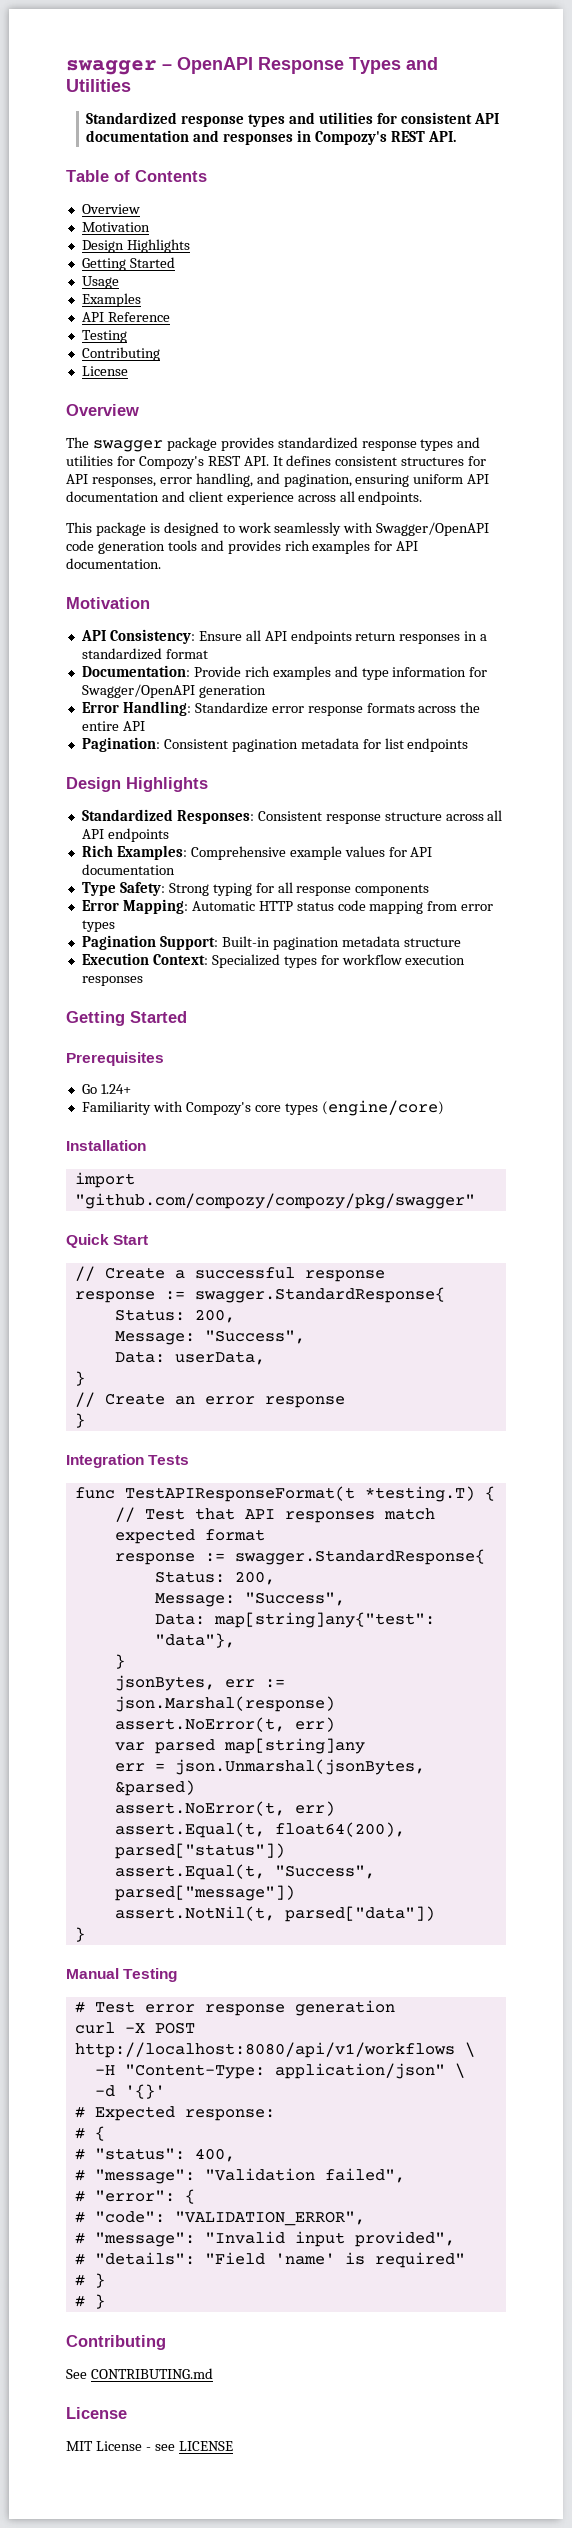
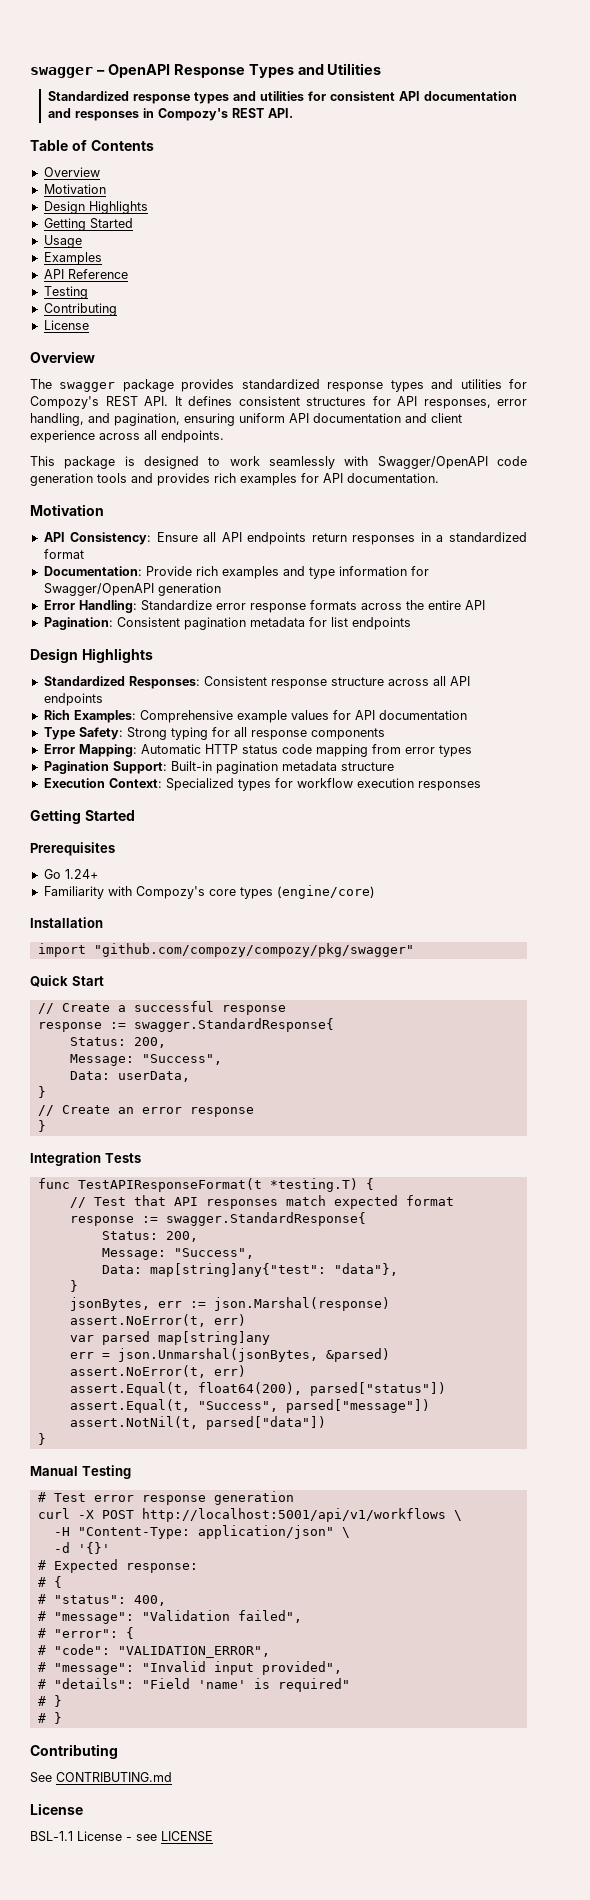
- curl -X POST http://localhost:8080/api/v1/workflows \
+ curl -X POST http://localhost:5001/api/v1/workflows \
- MIT License - see LICENSE
+ BSL-1.1 License - see LICENSE

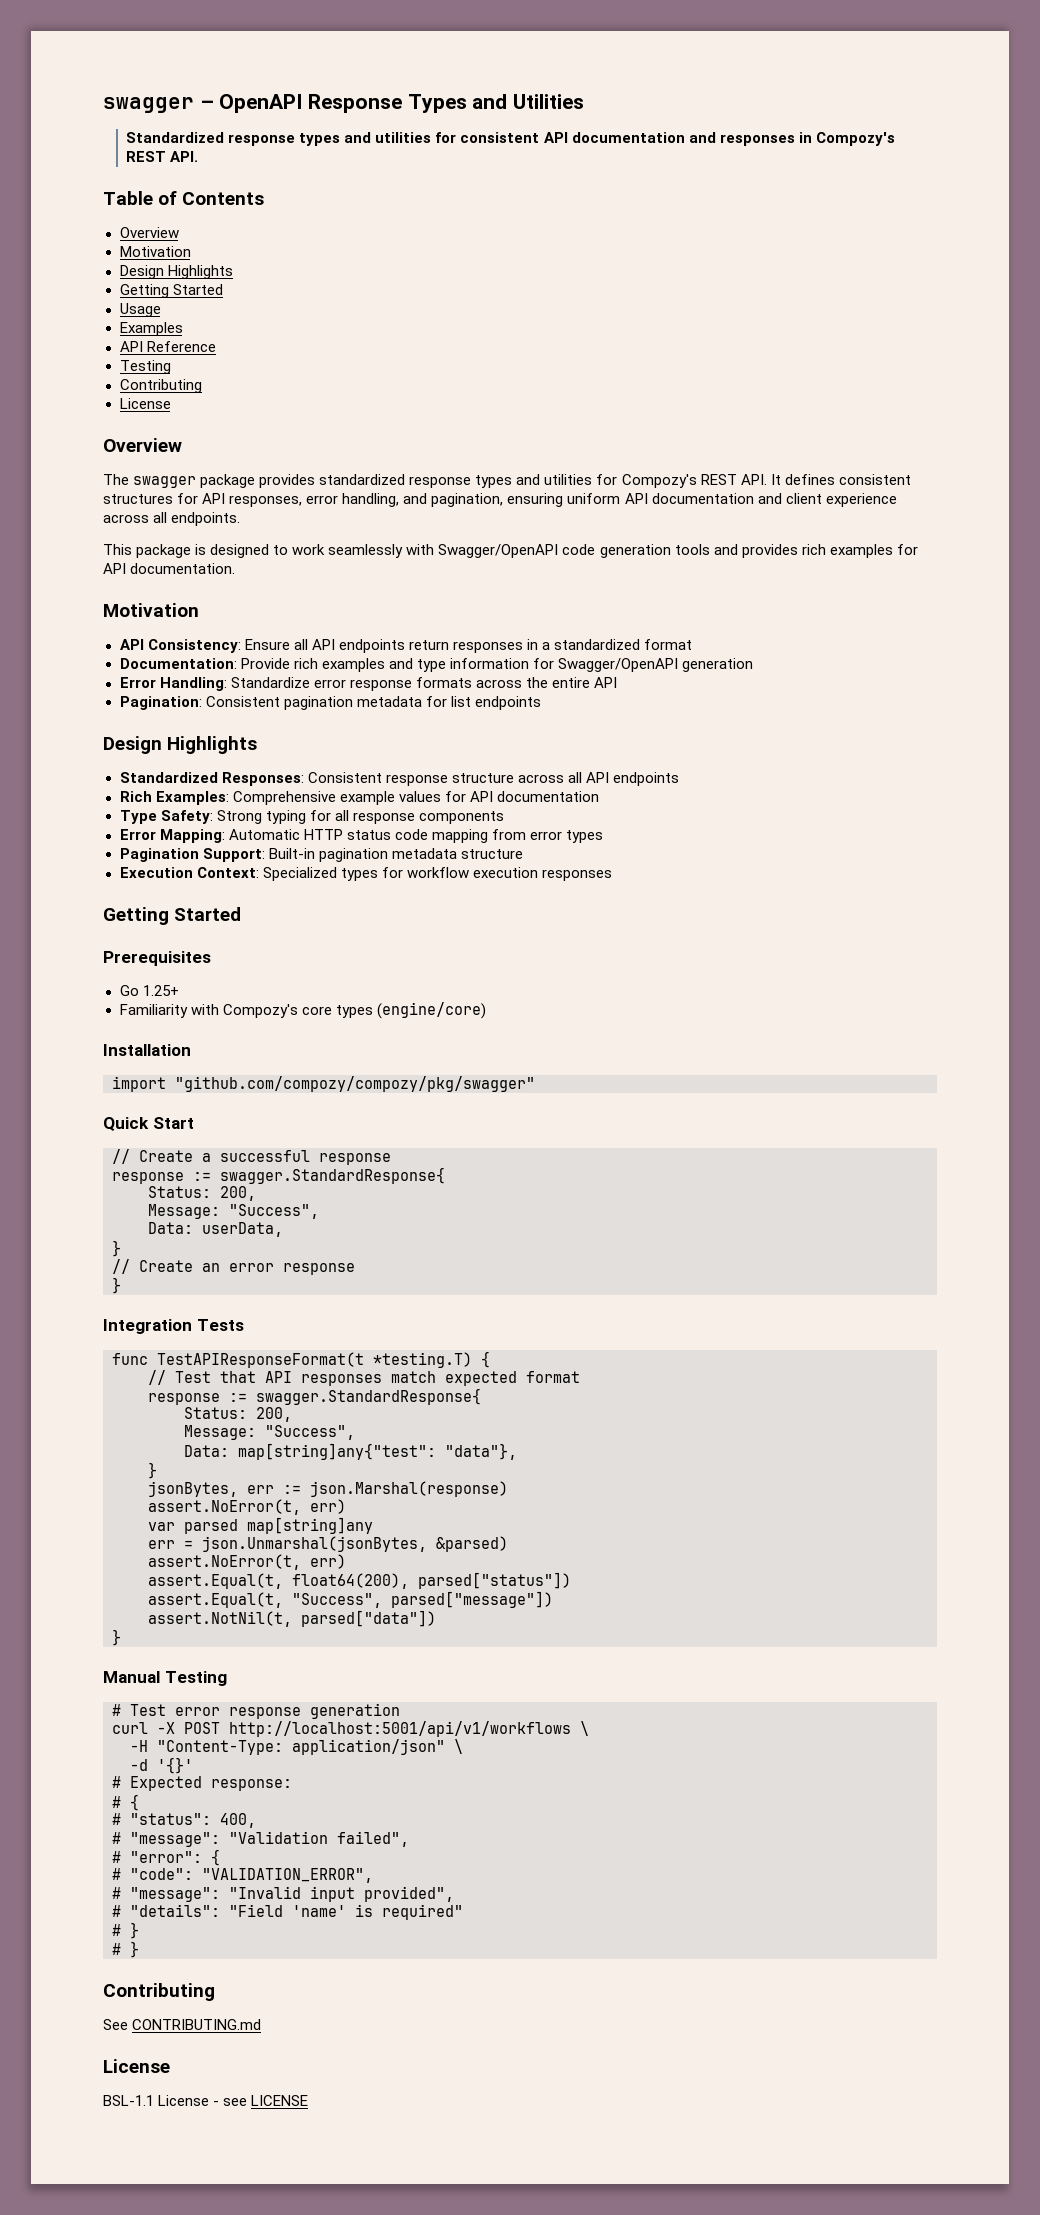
- Go 1.24+
+ Go 1.25+

